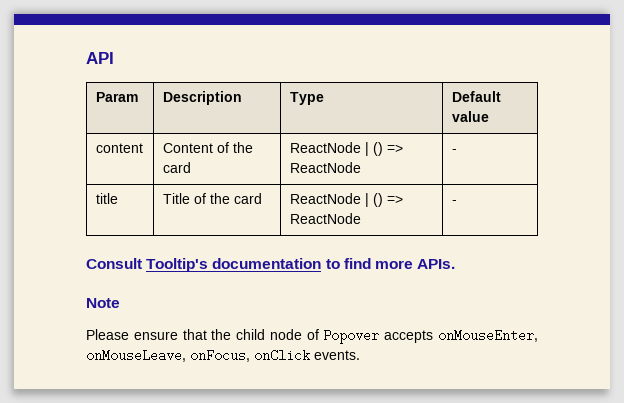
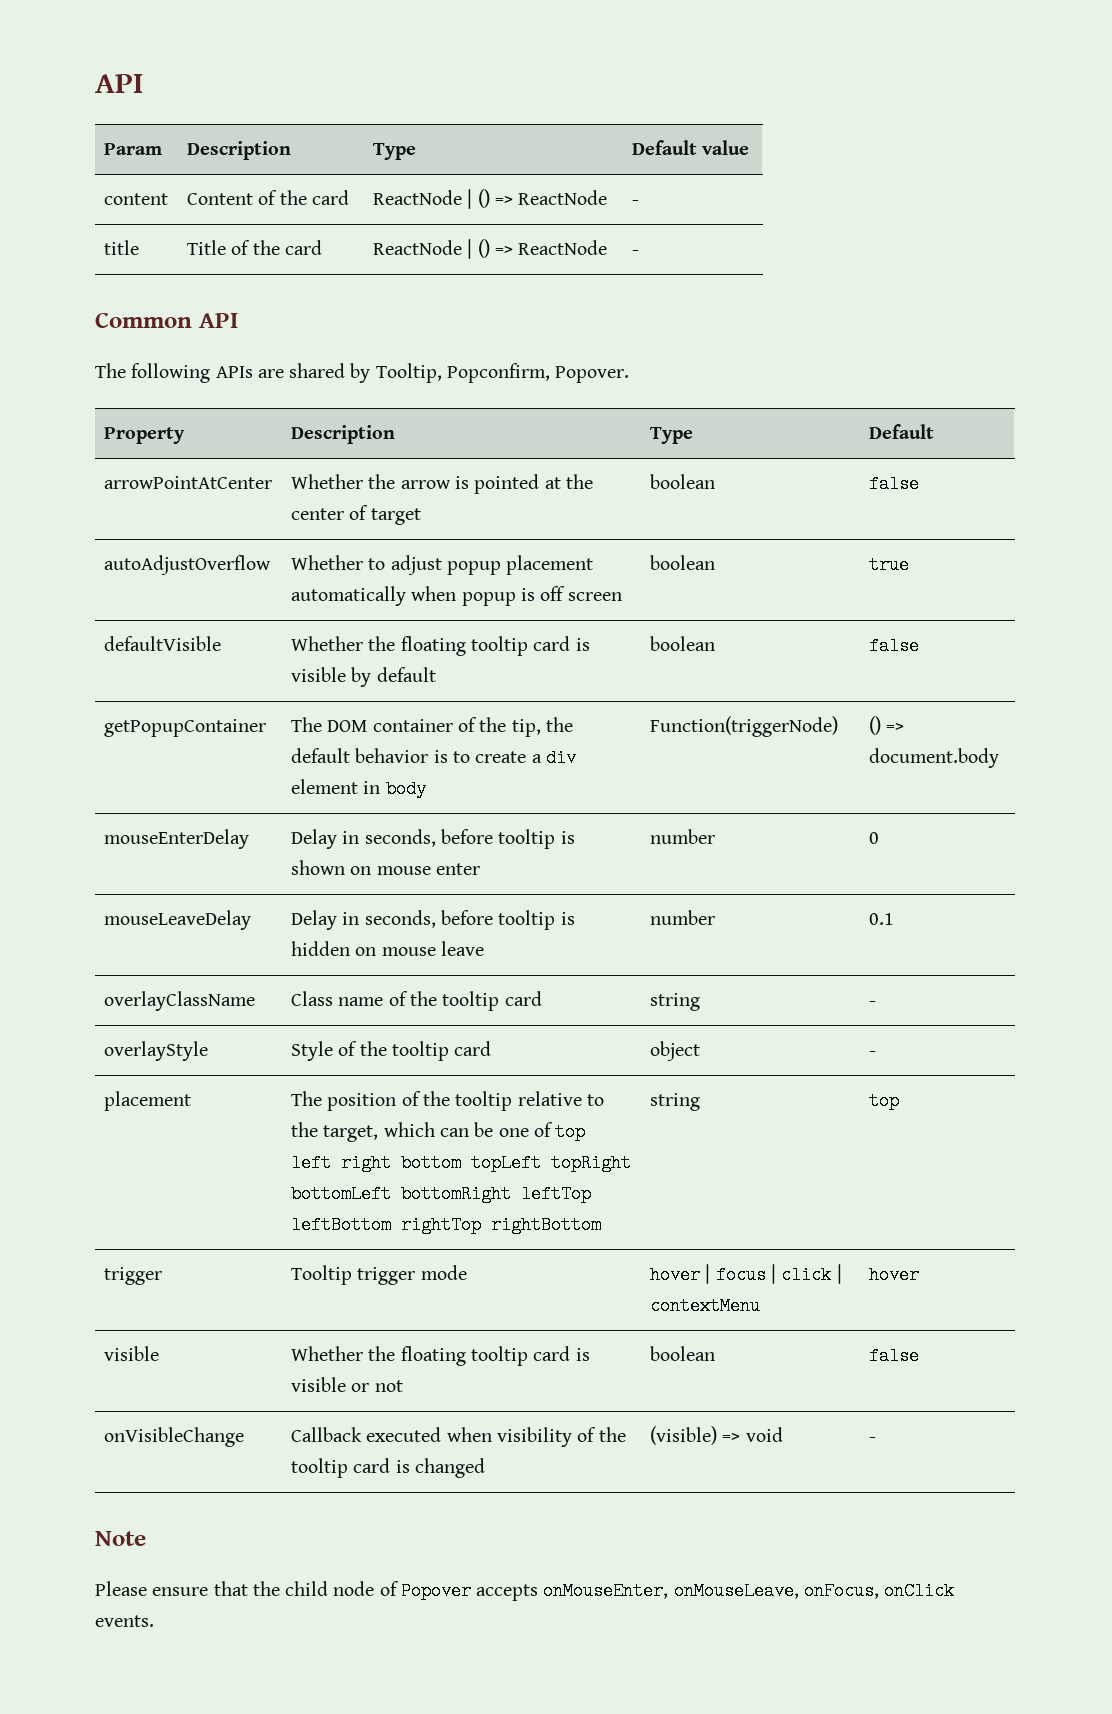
- Consult Tooltip's documentation to find more APIs.
+ Common API
+ The following APIs are shared by Tooltip, Popconfirm, Popover.
+ Property | Description | Type | Default
+ arrowPointAtCenter | Whether the arrow is pointed at the center of target | boolean | false
+ autoAdjustOverflow | Whether to adjust popup placement automatically when popup is off screen | boolean | true
+ defaultVisible | Whether the floating tooltip card is visible by default | boolean | false
+ getPopupContainer | The DOM container of the tip, the default behavior is to create a div element in body | Function(triggerNode) | () => document.body
+ mouseEnterDelay | Delay in seconds, before tooltip is shown on mouse enter | number | 0
+ mouseLeaveDelay | Delay in seconds, before tooltip is hidden on mouse leave | number | 0.1
+ overlayClassName | Class name of the tooltip card | string | -
+ overlayStyle | Style of the tooltip card | object | -
+ placement | The position of the tooltip relative to the target, which can be one of top left right bottom topLeft topRight bottomLeft bottomRight leftTop leftBottom rightTop rightBottom | string | top
+ trigger | Tooltip trigger mode | hover | focus | click | contextMenu | hover
+ visible | Whether the floating tooltip card is visible or not | boolean | false
+ onVisibleChange | Callback executed when visibility of the tooltip card is changed | (visible) => void | -

